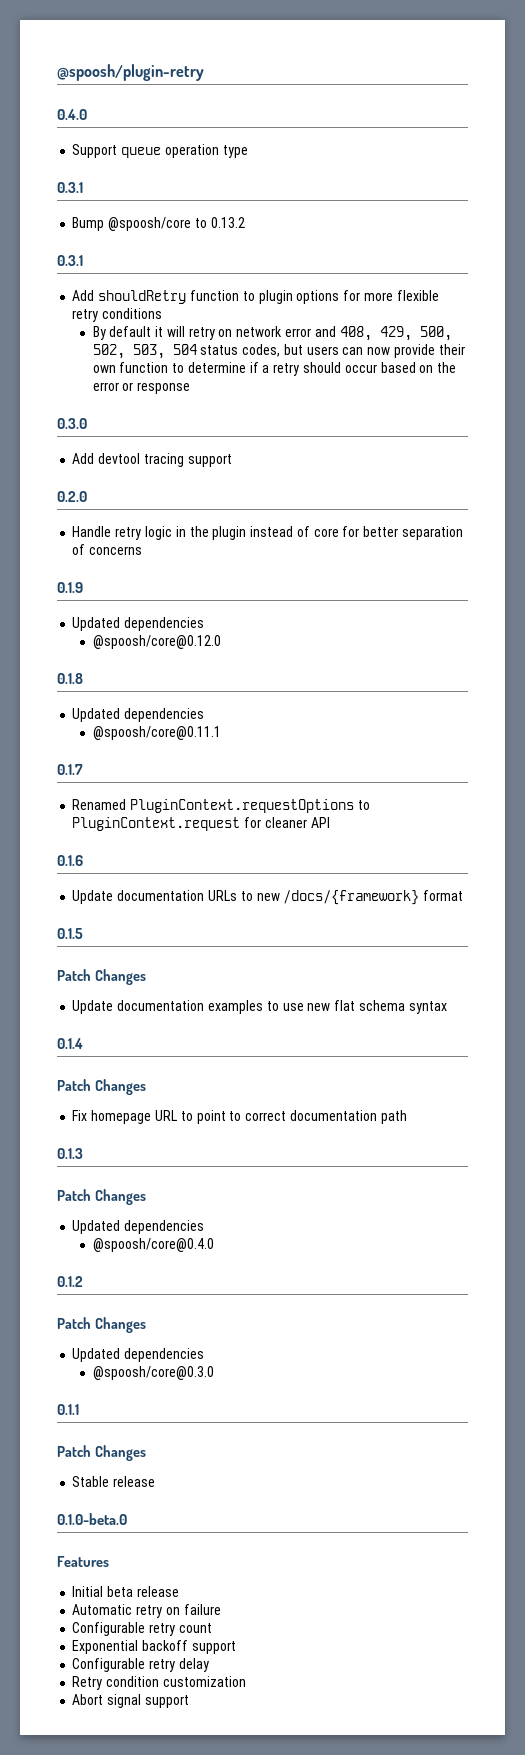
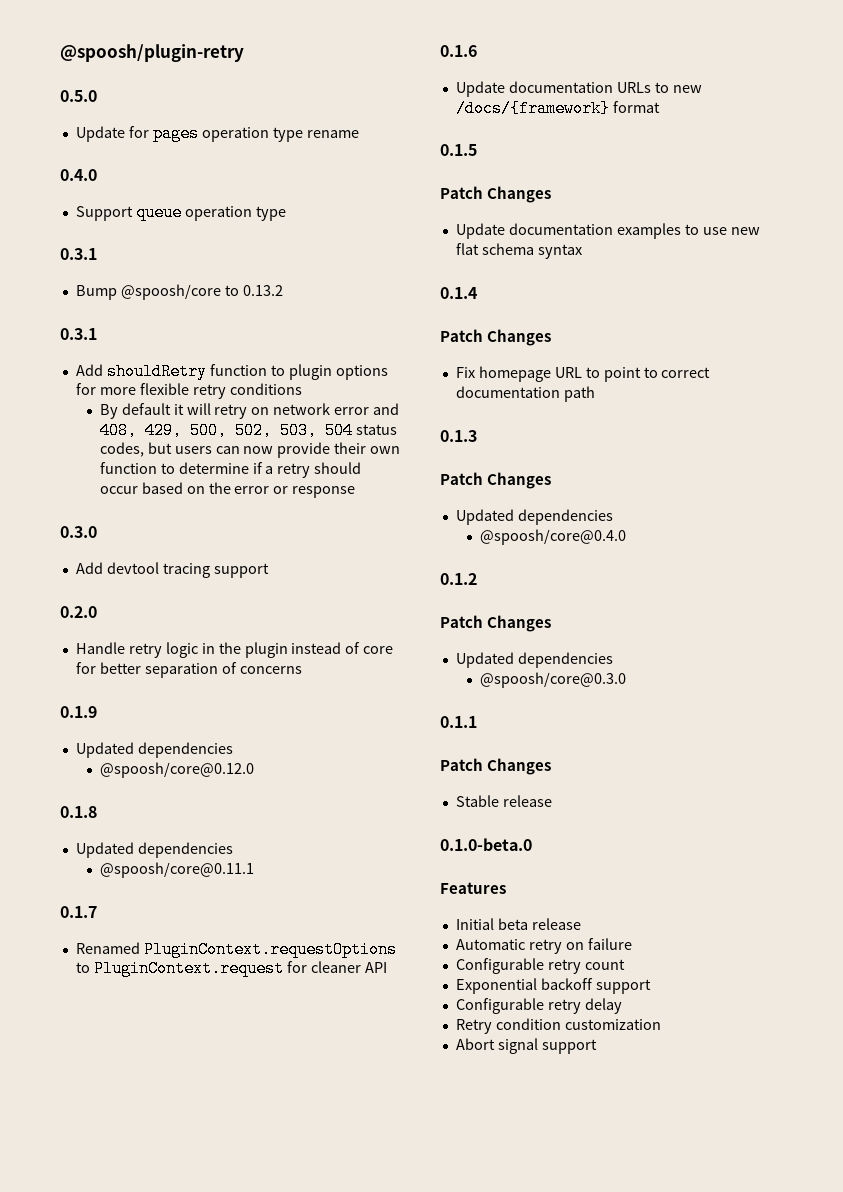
+ 0.5.0
+ Update for pages operation type rename

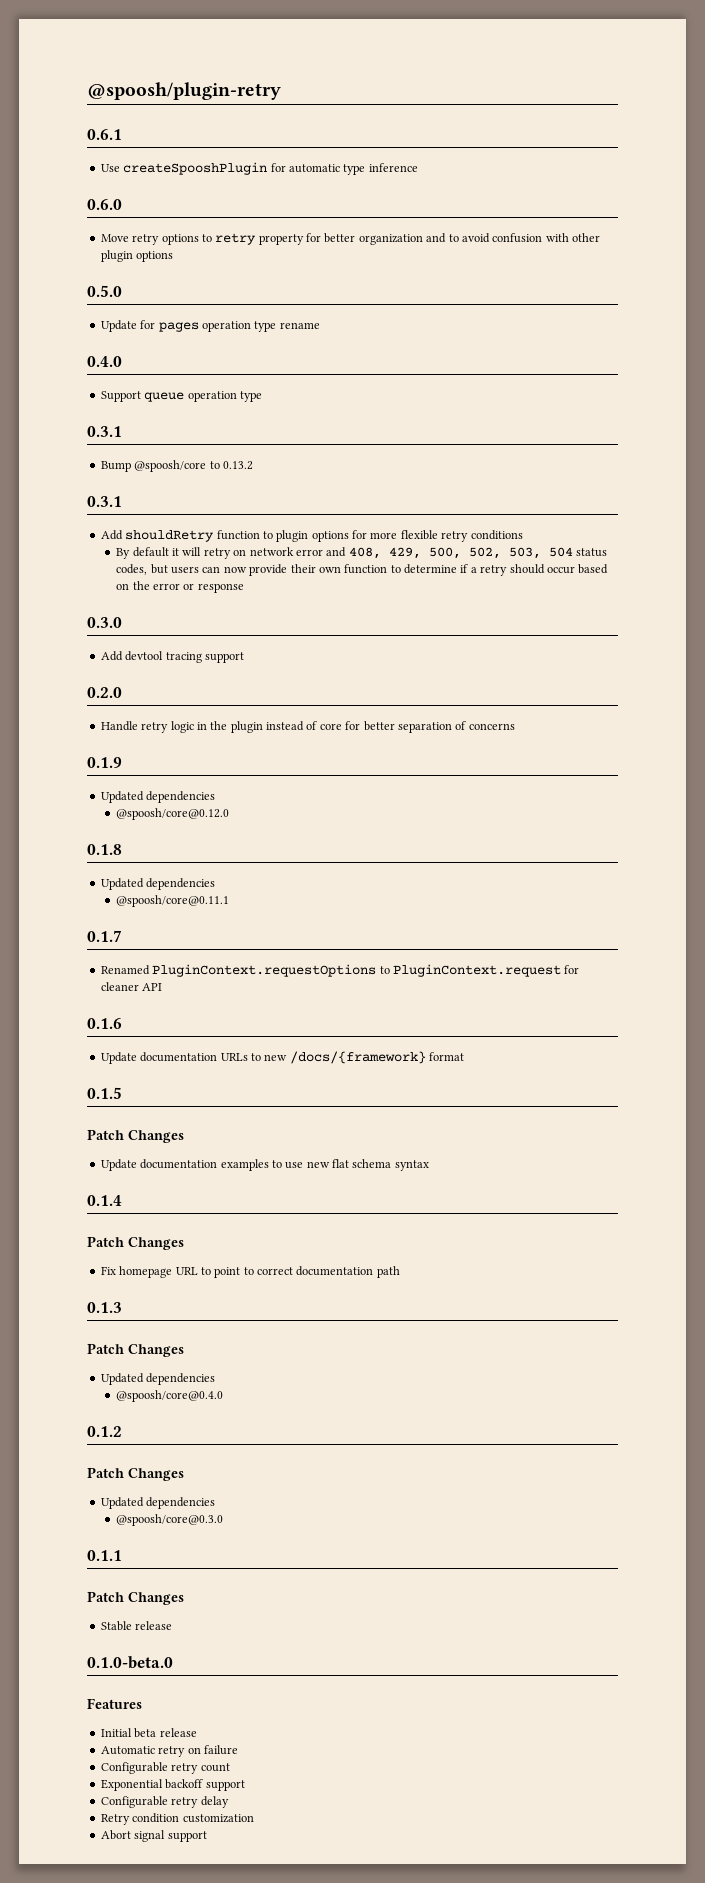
+ 0.6.1
+ Use createSpooshPlugin for automatic type inference
+ 0.6.0
+ Move retry options to retry property for better organization and to avoid confusion with other plugin options

